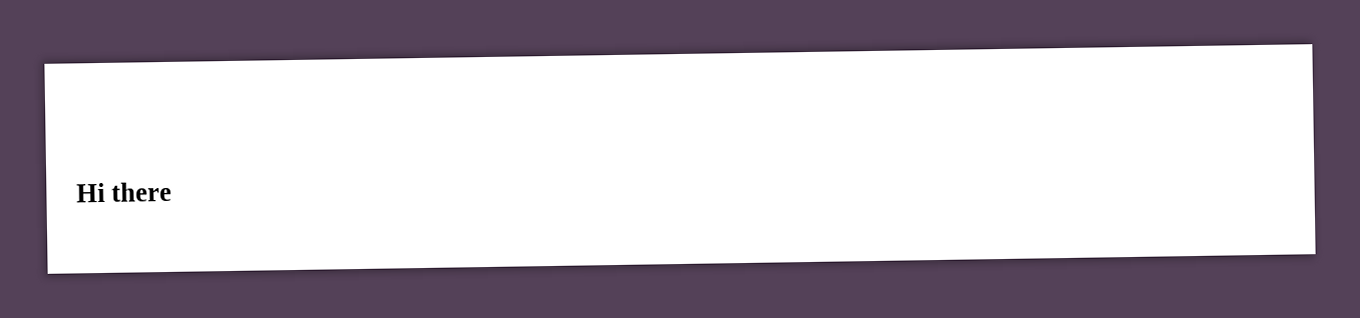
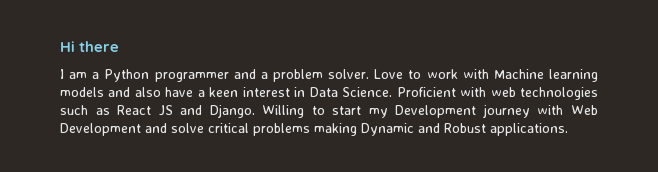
+ I am a Python programmer and a problem solver. Love to work with Machine learning models and also have a keen interest in Data Science. Proficient with web technologies such as React JS and Django. Willing to start my Development journey with Web Development and solve critical problems making Dynamic and Robust applications.

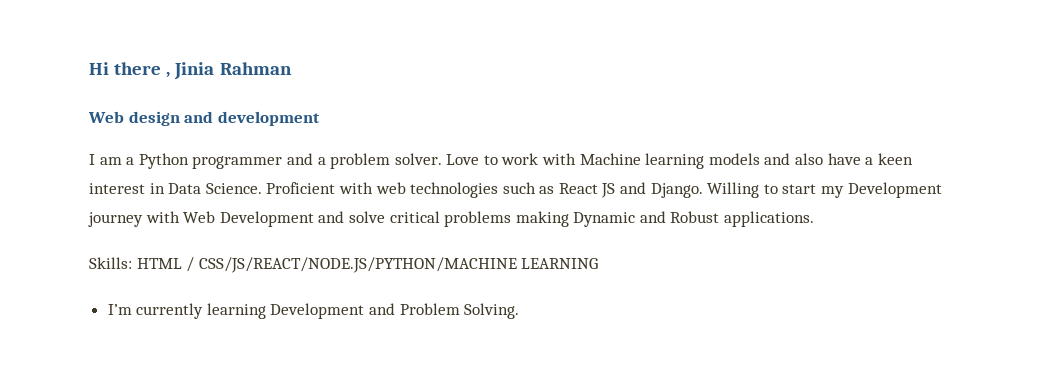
- Hi there
+ Hi there , Jinia Rahman
+ Web design and development
+ Skills: HTML / CSS/JS/REACT/NODE.JS/PYTHON/MACHINE LEARNING
+ I’m currently learning Development and Problem Solving.

